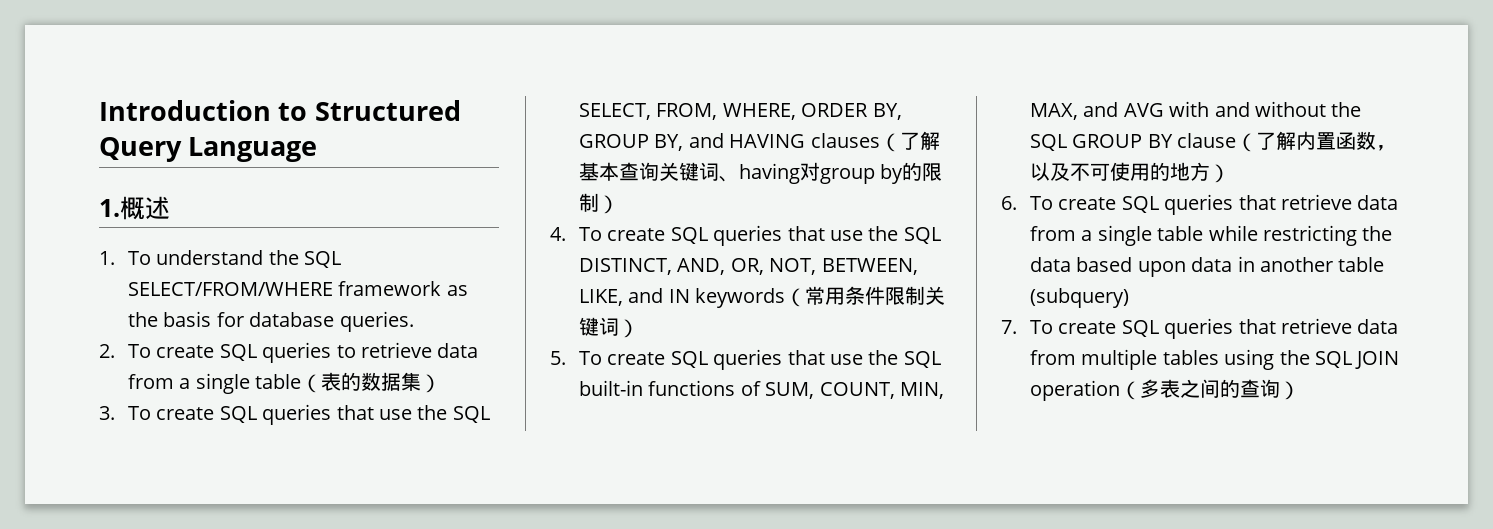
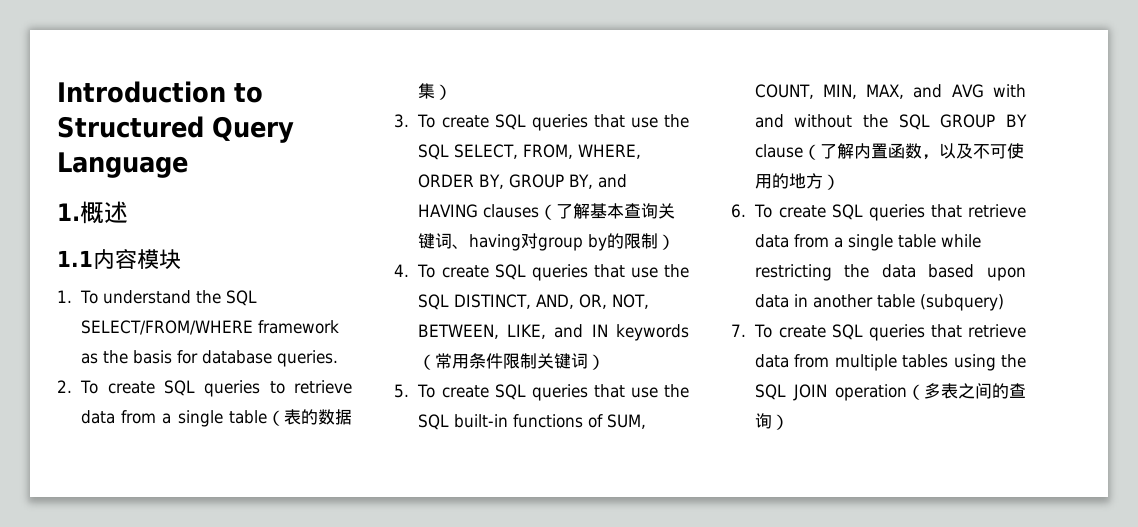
+ 1.1内容模块

